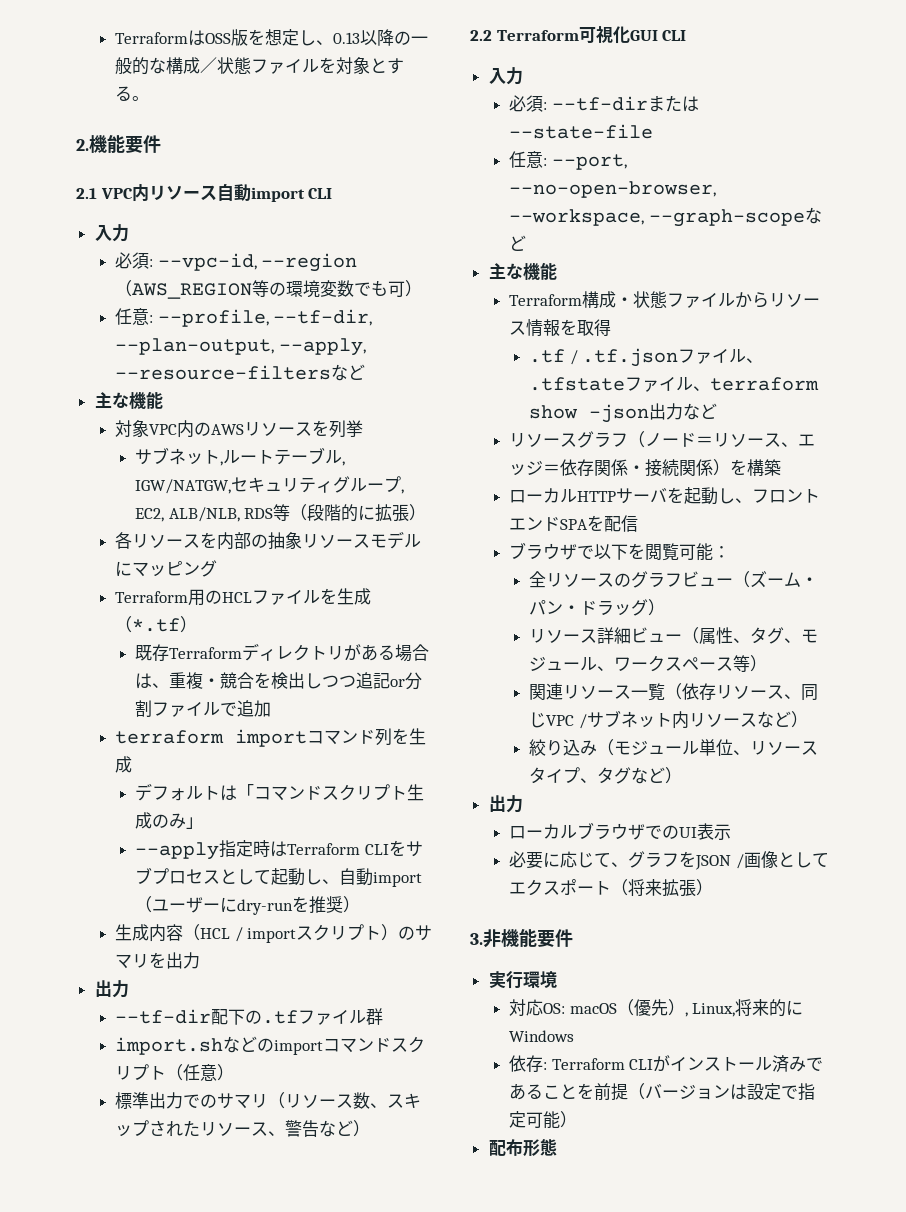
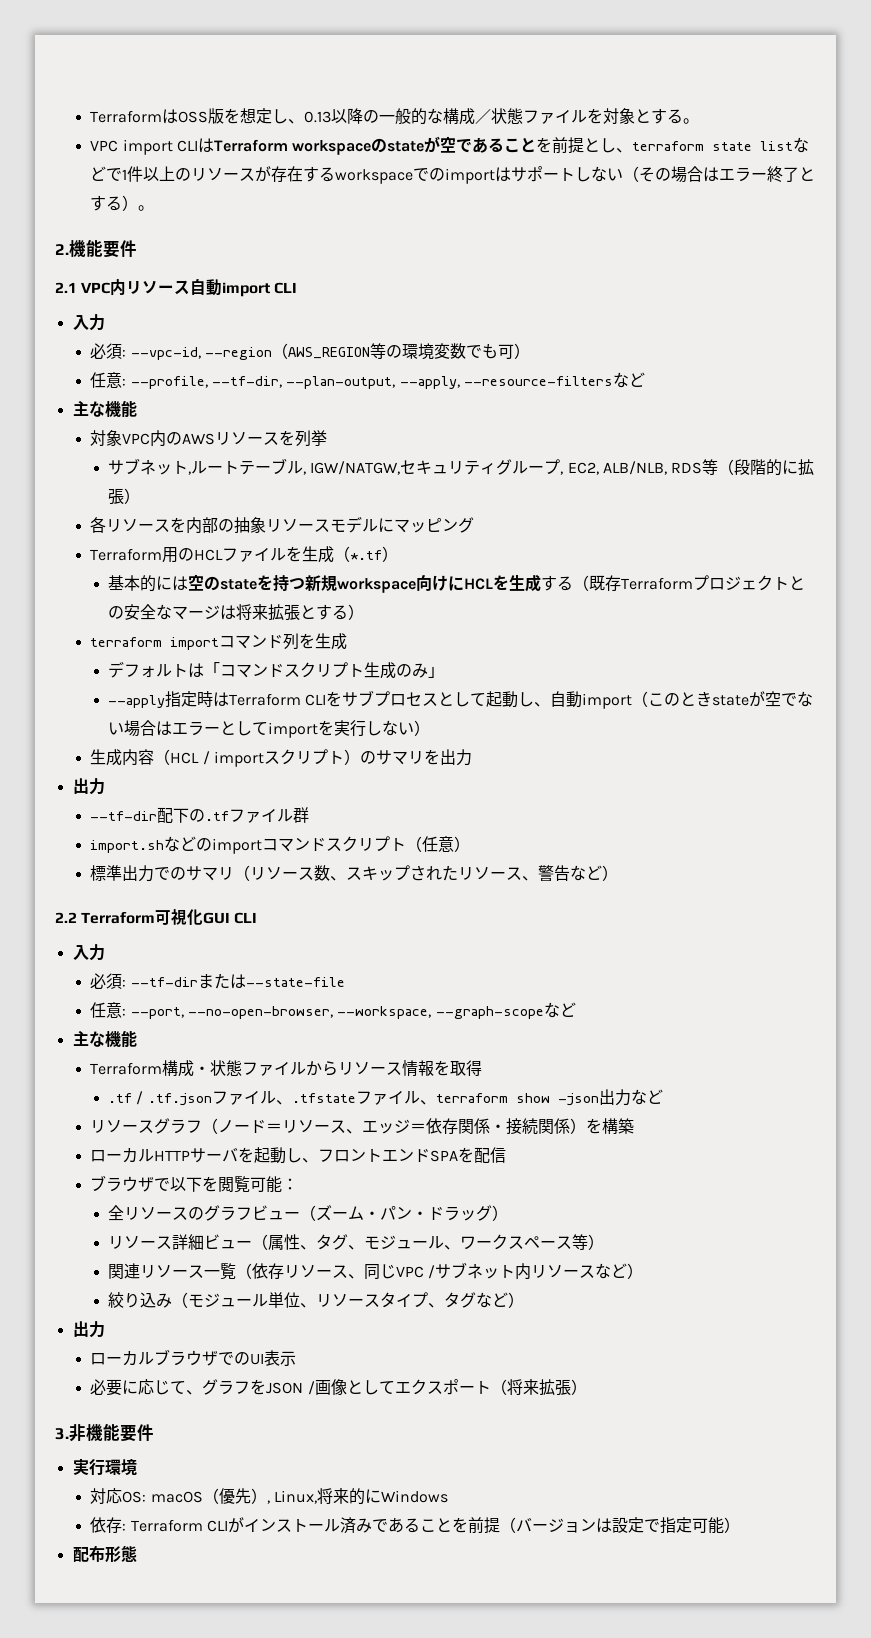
+ VPC import CLIはTerraform workspaceのstateが空であることを前提とし、terraform state listなどで1件以上のリソースが存在するworkspaceでのimportはサポートしない（その場合はエラー終了とする）。
- 既存Terraformディレクトリがある場合は、重複・競合を検出しつつ追記or分割ファイルで追加
+ 基本的には空のstateを持つ新規workspace向けにHCLを生成する（既存Terraformプロジェクトとの安全なマージは将来拡張とする）
- --apply指定時はTerraform CLIをサブプロセスとして起動し、自動import（ユーザーにdry-runを推奨）
+ --apply指定時はTerraform CLIをサブプロセスとして起動し、自動import（このときstateが空でない場合はエラーとしてimportを実行しない）

